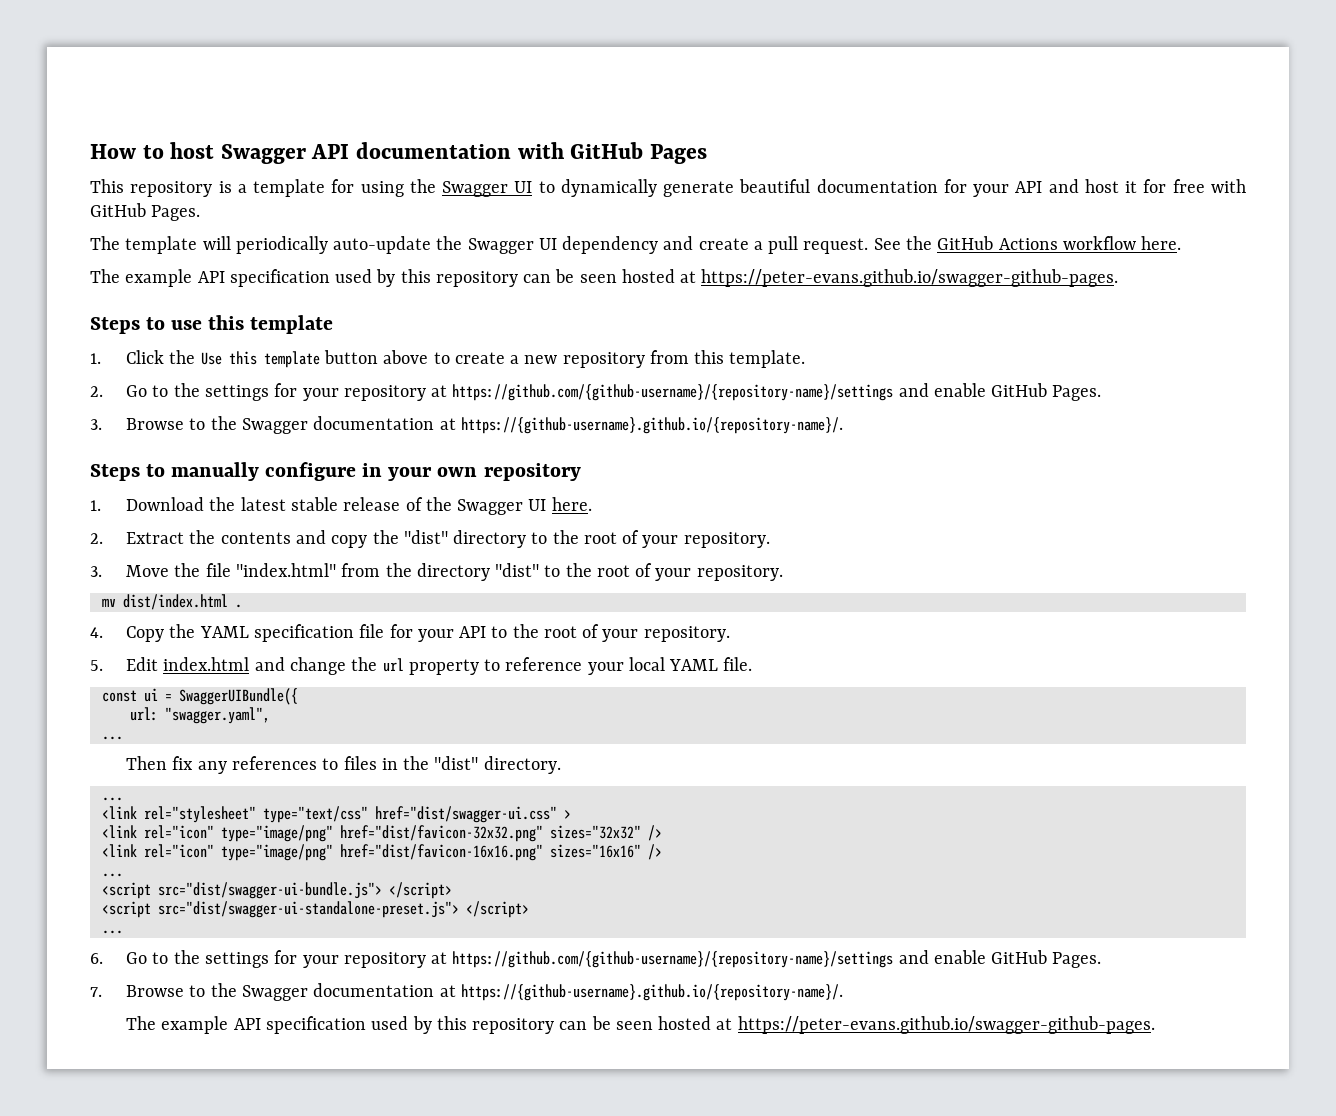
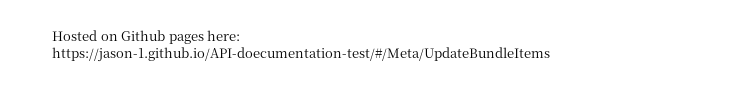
- How to host Swagger API documentation with GitHub Pages
- This repository is a template for using the Swagger UI to dynamically generate beautiful documentation for your API and host it for free with GitHub Pages.
- The template will periodically auto-update the Swagger UI dependency and create a pull request. See the GitHub Actions workflow here.
- The example API specification used by this repository can be seen hosted at https://peter-evans.github.io/swagger-github-pages.
- Steps to use this template
- 1. Click the Use this template button above to create a new repository from this template.
- 2. Go to the settings for your repository at https://github.com/{github-username}/{repository-name}/settings and enable GitHub Pages.
- 3. Browse to the Swagger documentation at https://{github-username}.github.io/{repository-name}/.
- Steps to manually configure in your own repository
- 1. Download the latest stable release of the Swagger UI here.
- 2. Extract the contents and copy the "dist" directory to the root of your repository.
- 3. Move the file "index.html" from the directory "dist" to the root of your repository.
- mv dist/index.html .
- 4. Copy the YAML specification file for your API to the root of your repository.
- 5. Edit index.html and change the url property to reference your local YAML file.
- const ui = SwaggerUIBundle({
- url: "swagger.yaml",
- ...
- Then fix any references to files in the "dist" directory.
- ...
- <link rel="stylesheet" type="text/css" href="dist/swagger-ui.css" >
- <link rel="icon" type="image/png" href="dist/favicon-32x32.png" sizes="32x32" />
- <link rel="icon" type="image/png" href="dist/favicon-16x16.png" sizes="16x16" />
- ...
- <script src="dist/swagger-ui-bundle.js"> </script>
- <script src="dist/swagger-ui-standalone-preset.js"> </script>
- ...
- 6. Go to the settings for your repository at https://github.com/{github-username}/{repository-name}/settings and enable GitHub Pages.
- 7. Browse to the Swagger documentation at https://{github-username}.github.io/{repository-name}/.
- The example API specification used by this repository can be seen hosted at https://peter-evans.github.io/swagger-github-pages.
+ Hosted on Github pages here: https://jason-1.github.io/API-doecumentation-test/#/Meta/UpdateBundleItems

